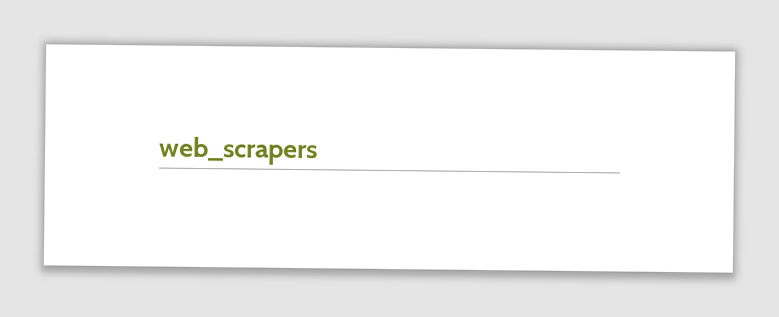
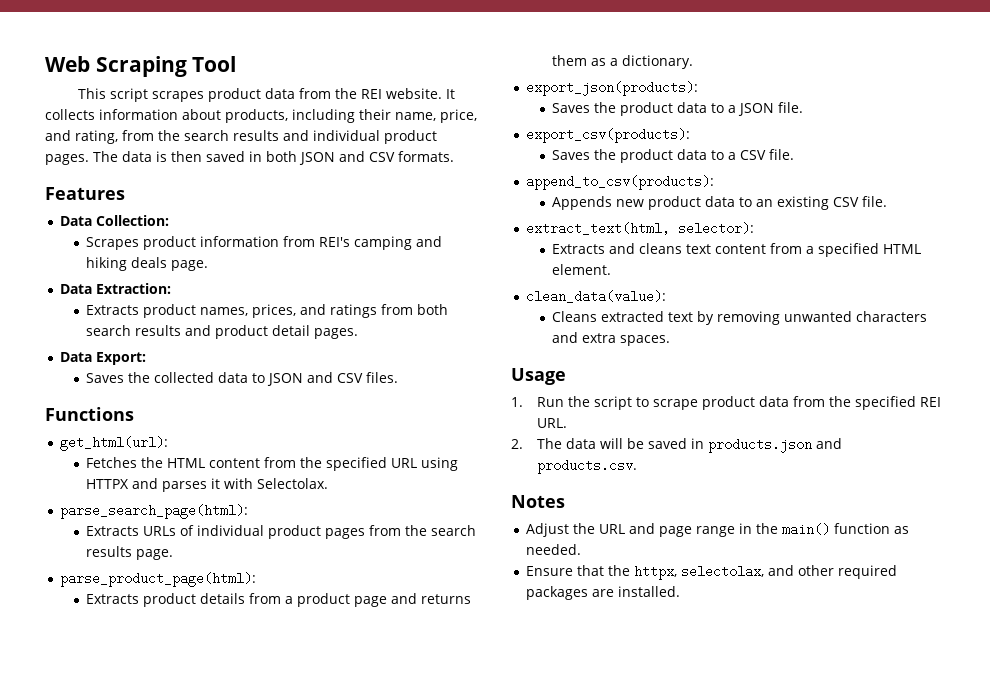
- web_scrapers
+ Web Scraping Tool
+ This script scrapes product data from the REI website. It collects information about products, including their name, price, and rating, from the search results and individual product pages. The data is then saved in both JSON and CSV formats.
+ Features
+ Data Collection:
+ Scrapes product information from REI's camping and hiking deals page.
+ Data Extraction:
+ Extracts product names, prices, and ratings from both search results and product detail pages.
+ Data Export:
+ Saves the collected data to JSON and CSV files.
+ Functions
+ get_html(url):
+ Fetches the HTML content from the specified URL using HTTPX and parses it with Selectolax.
+ parse_search_page(html):
+ Extracts URLs of individual product pages from the search results page.
+ parse_product_page(html):
+ Extracts product details from a product page and returns them as a dictionary.
+ export_json(products):
+ Saves the product data to a JSON file.
+ export_csv(products):
+ Saves the product data to a CSV file.
+ append_to_csv(products):
+ Appends new product data to an existing CSV file.
+ extract_text(html, selector):
+ Extracts and cleans text content from a specified HTML element.
+ clean_data(value):
+ Cleans extracted text by removing unwanted characters and extra spaces.
+ Usage
+ 1. Run the script to scrape product data from the specified REI URL.
+ 2. The data will be saved in products.json and products.csv.
+ Notes
+ Adjust the URL and page range in the main() function as needed.
+ Ensure that the httpx, selectolax, and other required packages are installed.

